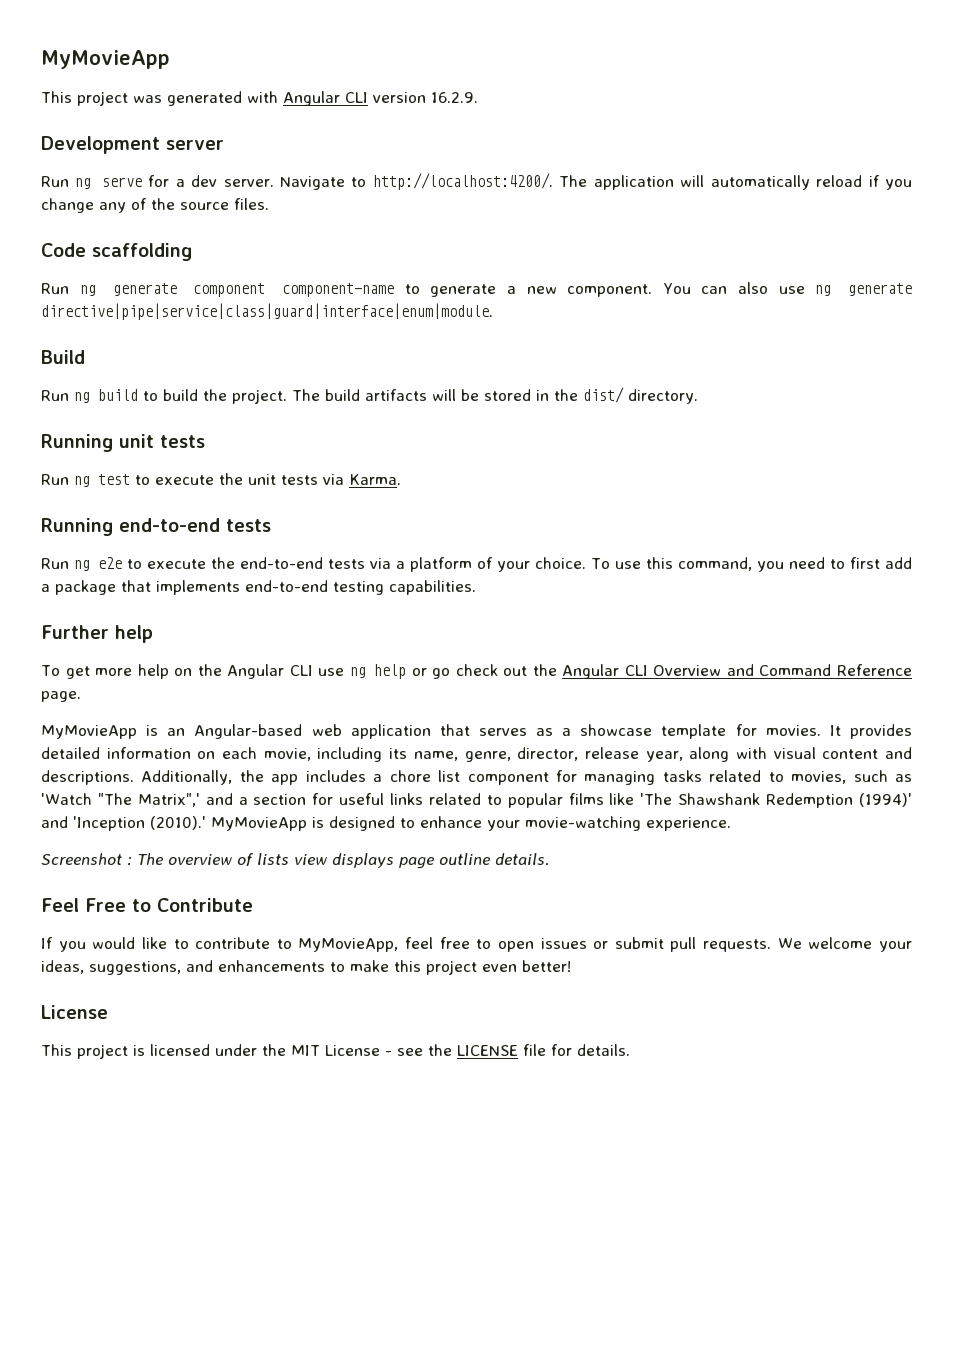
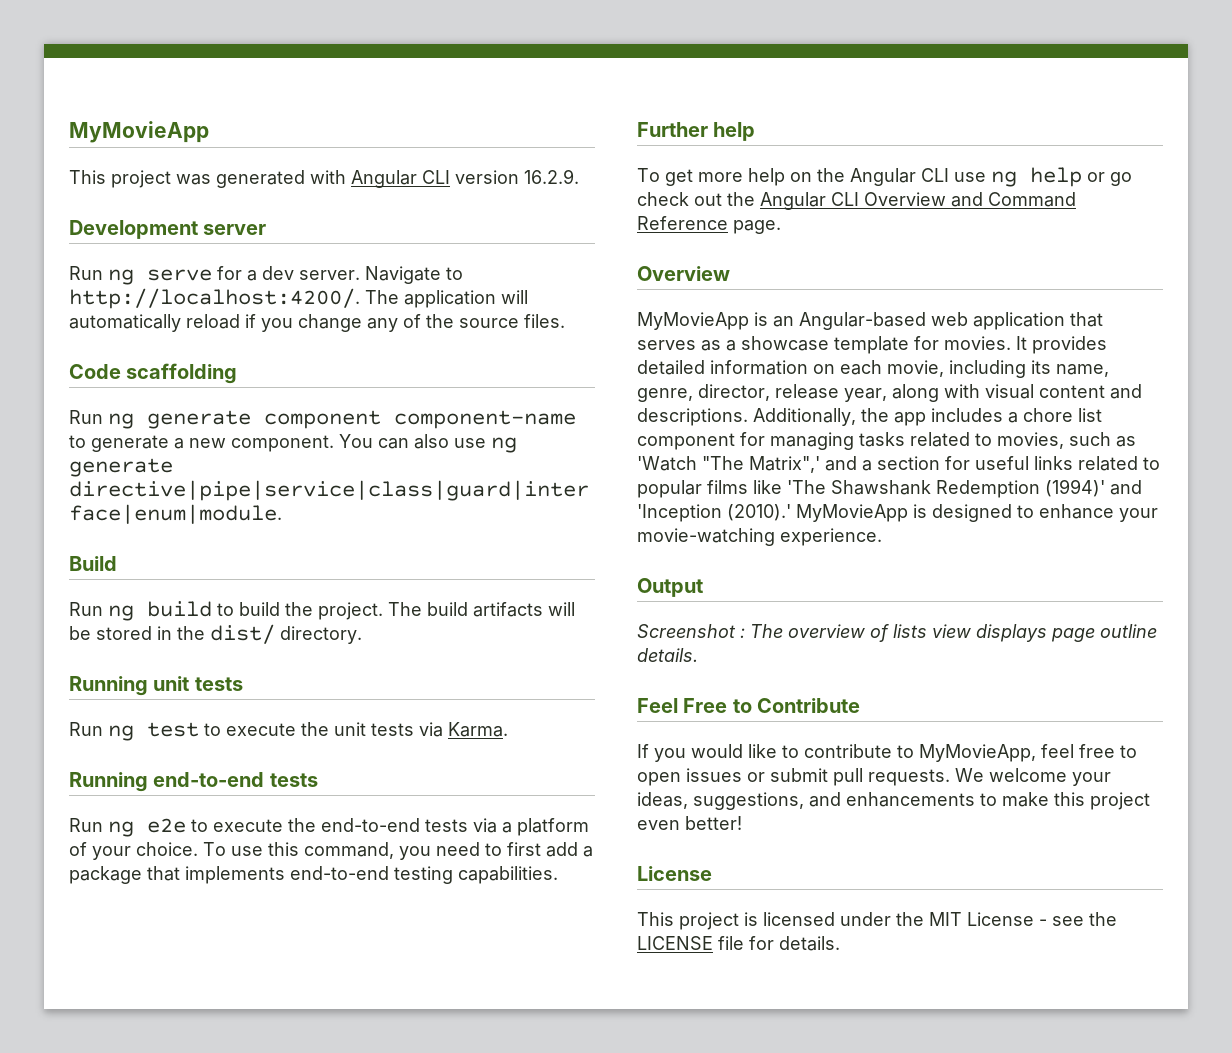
  To get more help on the Angular CLI use ng help or go check out the Angular CLI Overview and Command Reference page.
+ Overview
+ Output

